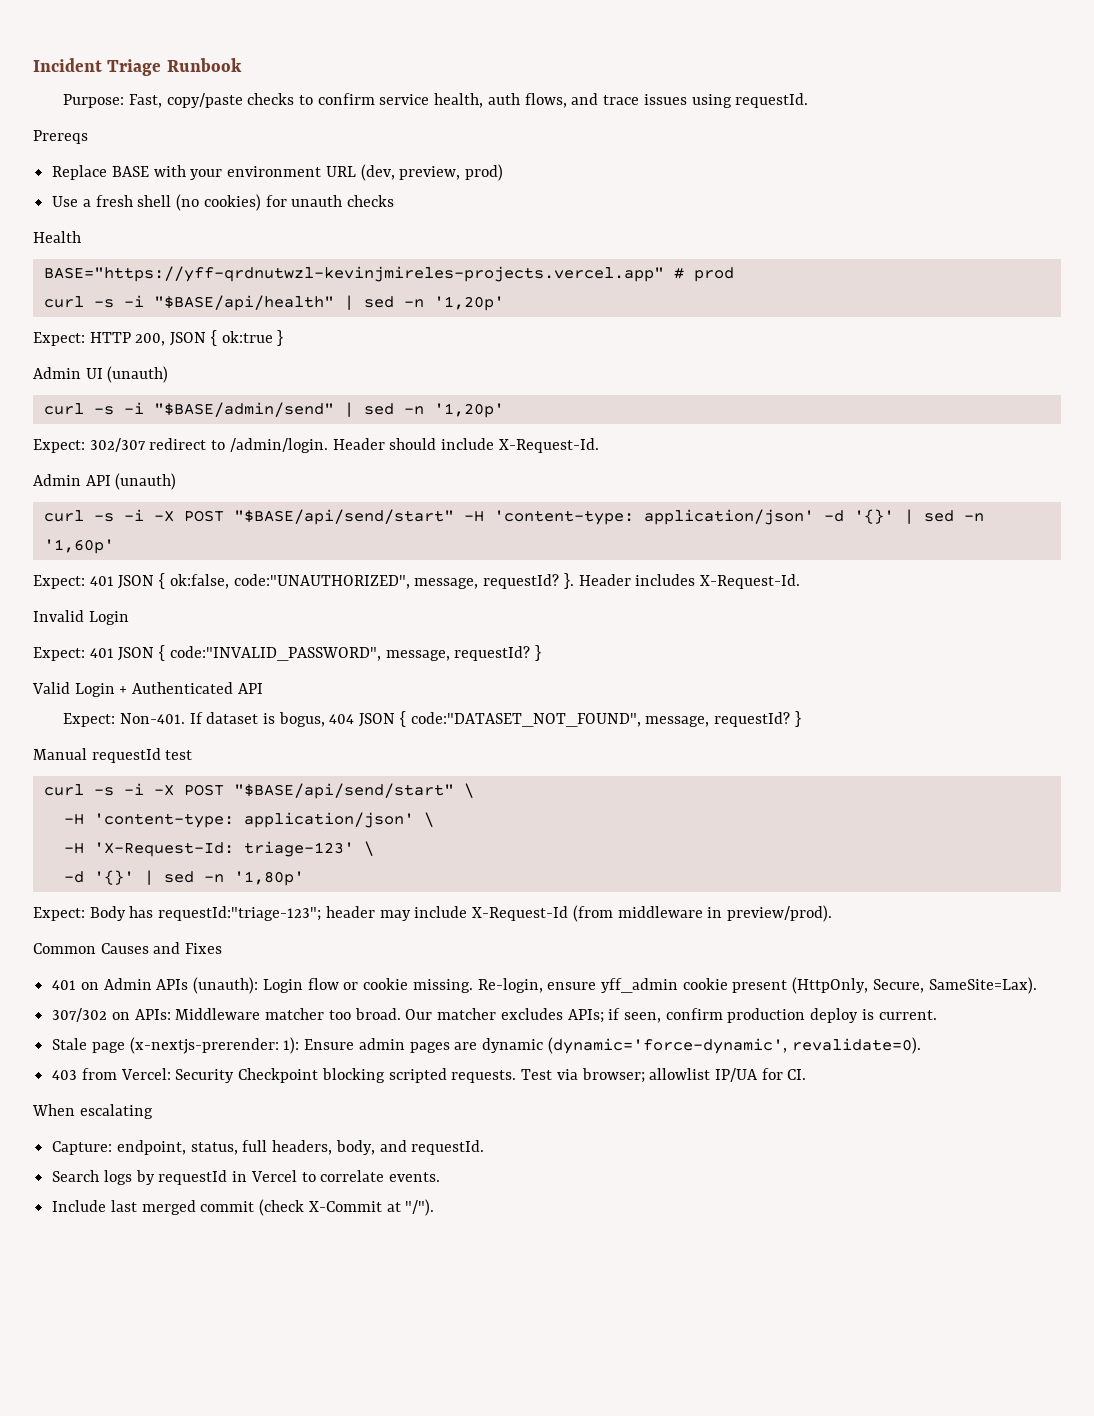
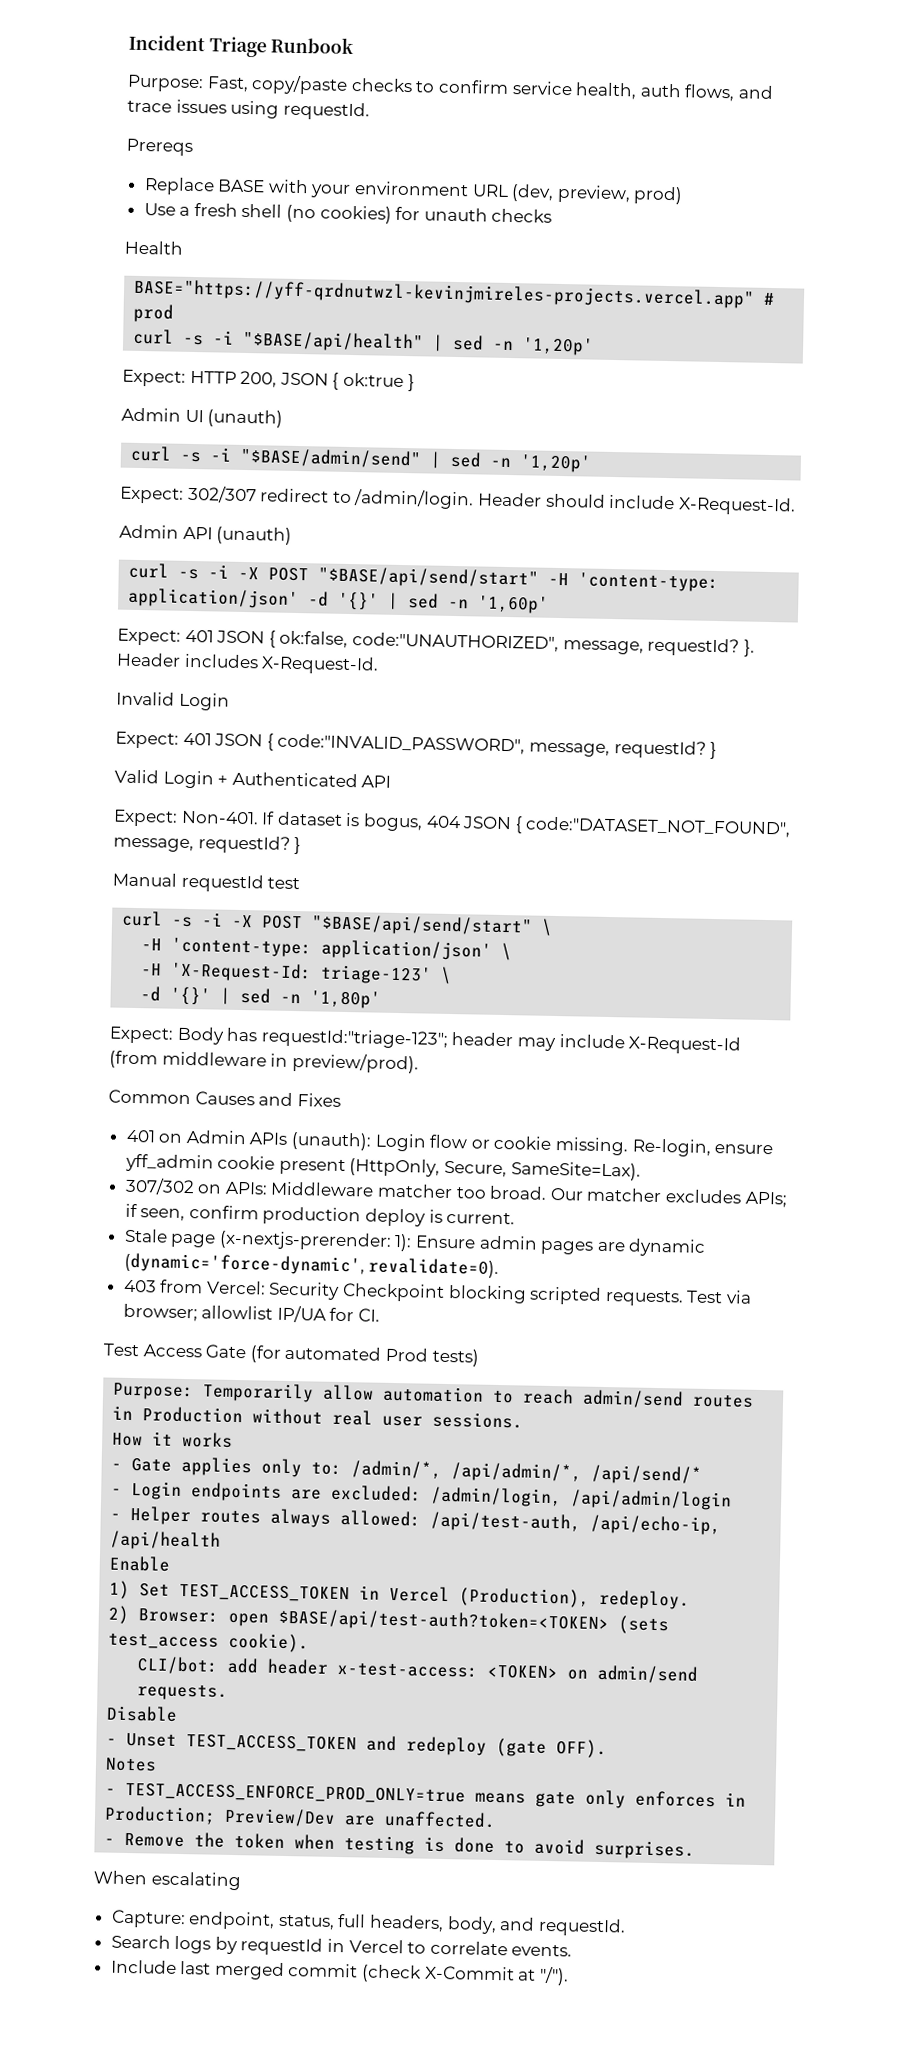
+ Test Access Gate (for automated Prod tests)
+ Purpose: Temporarily allow automation to reach admin/send routes in Production without real user sessions.
+ How it works
+ - Gate applies only to: /admin/*, /api/admin/*, /api/send/*
+ - Login endpoints are excluded: /admin/login, /api/admin/login
+ - Helper routes always allowed: /api/test-auth, /api/echo-ip, /api/health
+ Enable
+ 1) Set TEST_ACCESS_TOKEN in Vercel (Production), redeploy.
+ 2) Browser: open $BASE/api/test-auth?token=<TOKEN> (sets test_access cookie).
+ CLI/bot: add header x-test-access: <TOKEN> on admin/send requests.
+ Disable
+ - Unset TEST_ACCESS_TOKEN and redeploy (gate OFF).
+ Notes
+ - TEST_ACCESS_ENFORCE_PROD_ONLY=true means gate only enforces in Production; Preview/Dev are unaffected.
+ - Remove the token when testing is done to avoid surprises.

